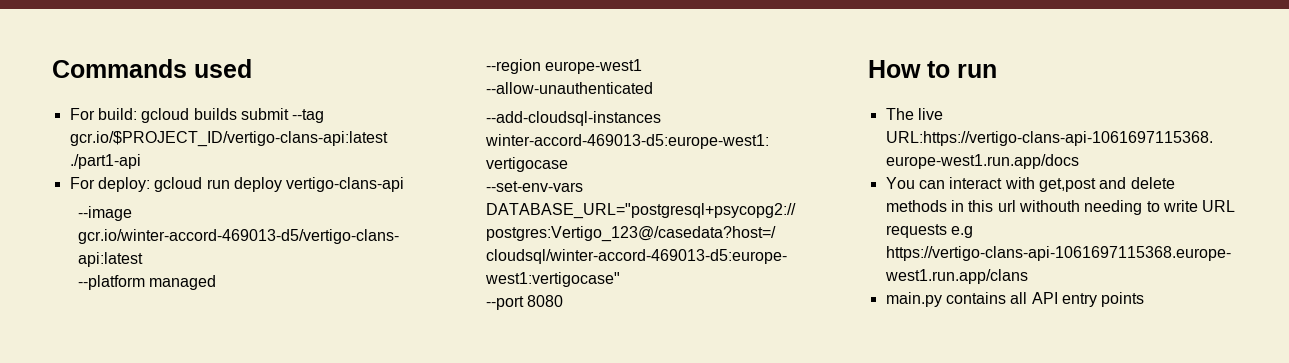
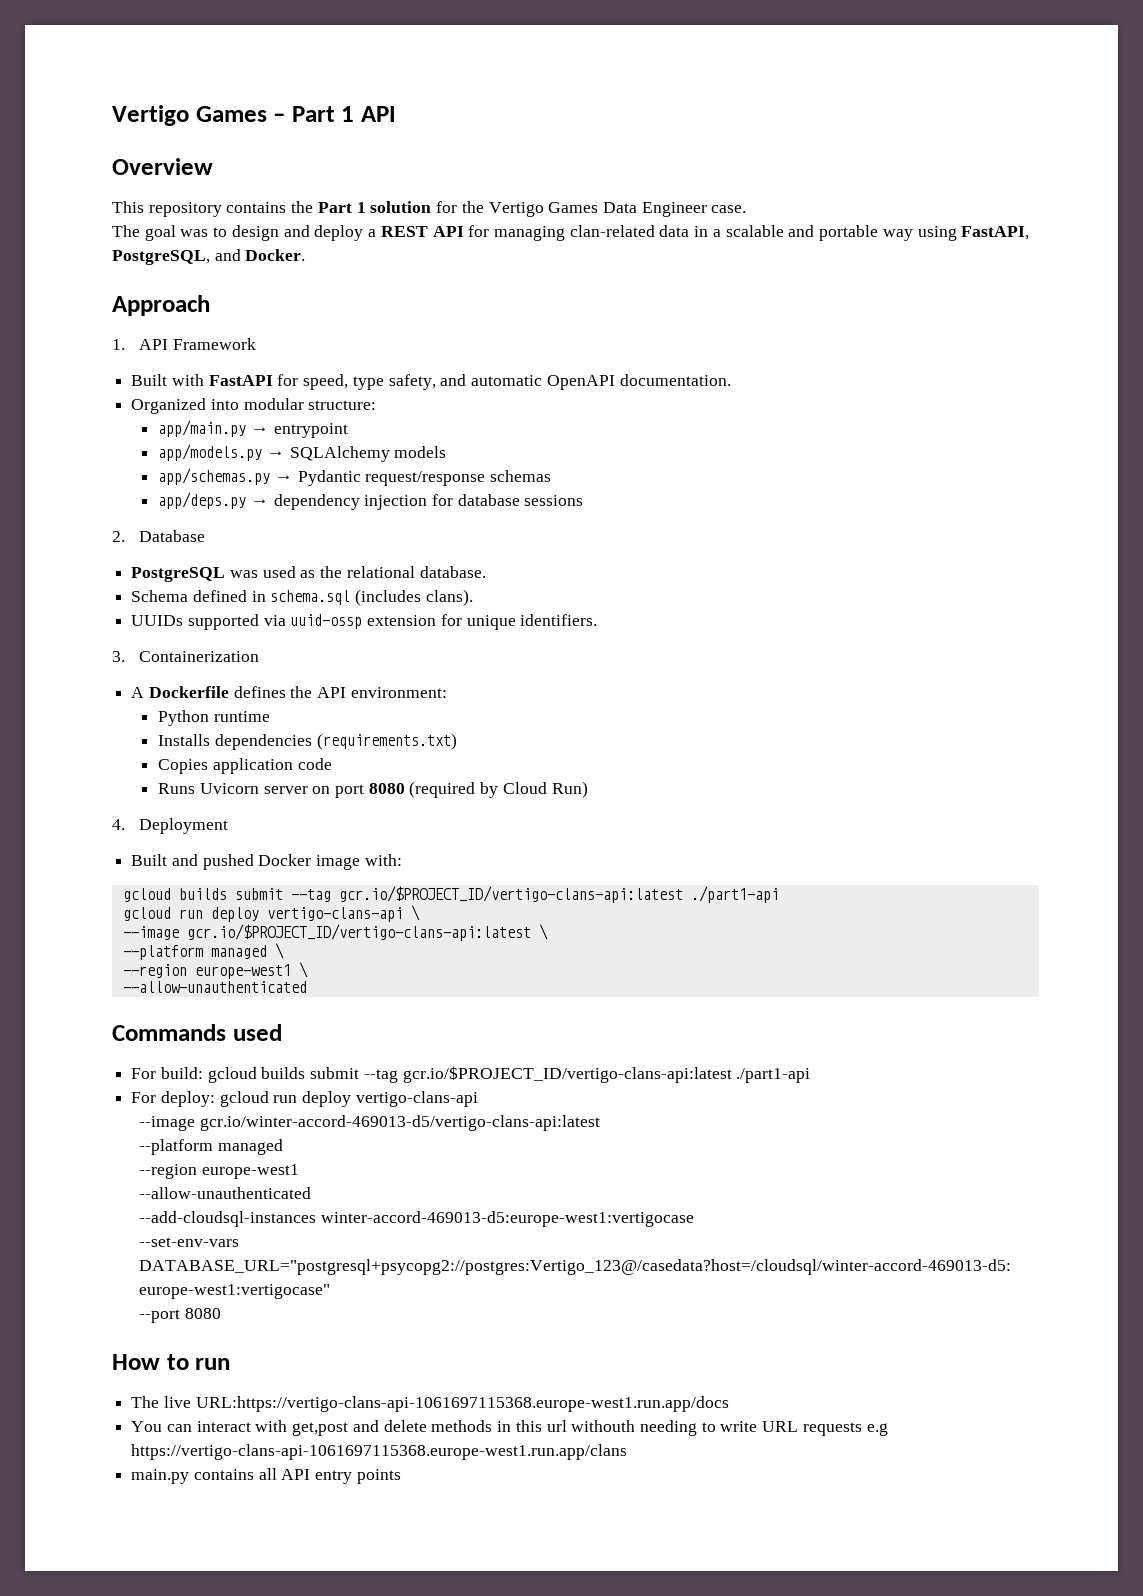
+ Vertigo Games – Part 1 API
+ Overview
+ This repository contains the Part 1 solution for the Vertigo Games Data Engineer case.
+ The goal was to design and deploy a REST API for managing clan-related data in a scalable and portable way using FastAPI, PostgreSQL, and Docker.
+ Approach
+ 1. API Framework
+ Built with FastAPI for speed, type safety, and automatic OpenAPI documentation.
+ Organized into modular structure:
+ app/main.py → entrypoint
+ app/models.py → SQLAlchemy models
+ app/schemas.py → Pydantic request/response schemas
+ app/deps.py → dependency injection for database sessions
+ 2. Database
+ PostgreSQL was used as the relational database.
+ Schema defined in schema.sql (includes clans).
+ UUIDs supported via uuid-ossp extension for unique identifiers.
+ 3. Containerization
+ A Dockerfile defines the API environment:
+ Python runtime
+ Installs dependencies (requirements.txt)
+ Copies application code
+ Runs Uvicorn server on port 8080 (required by Cloud Run)
+ 4. Deployment
+ Built and pushed Docker image with:
+ gcloud builds submit --tag gcr.io/$PROJECT_ID/vertigo-clans-api:latest ./part1-api
+ gcloud run deploy vertigo-clans-api \
+ --image gcr.io/$PROJECT_ID/vertigo-clans-api:latest \
+ --platform managed \
+ --region europe-west1 \
+ --allow-unauthenticated

